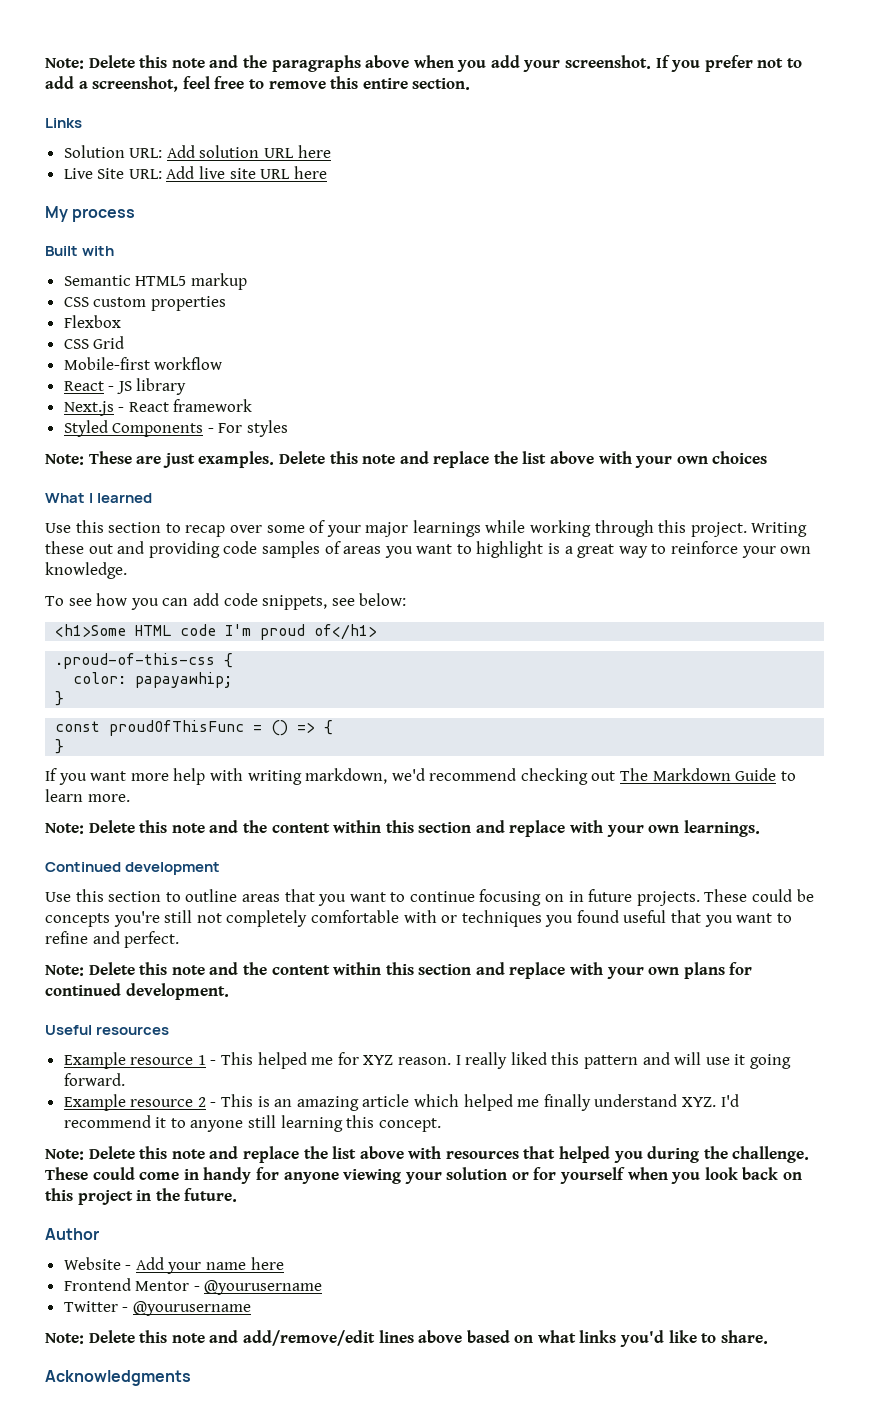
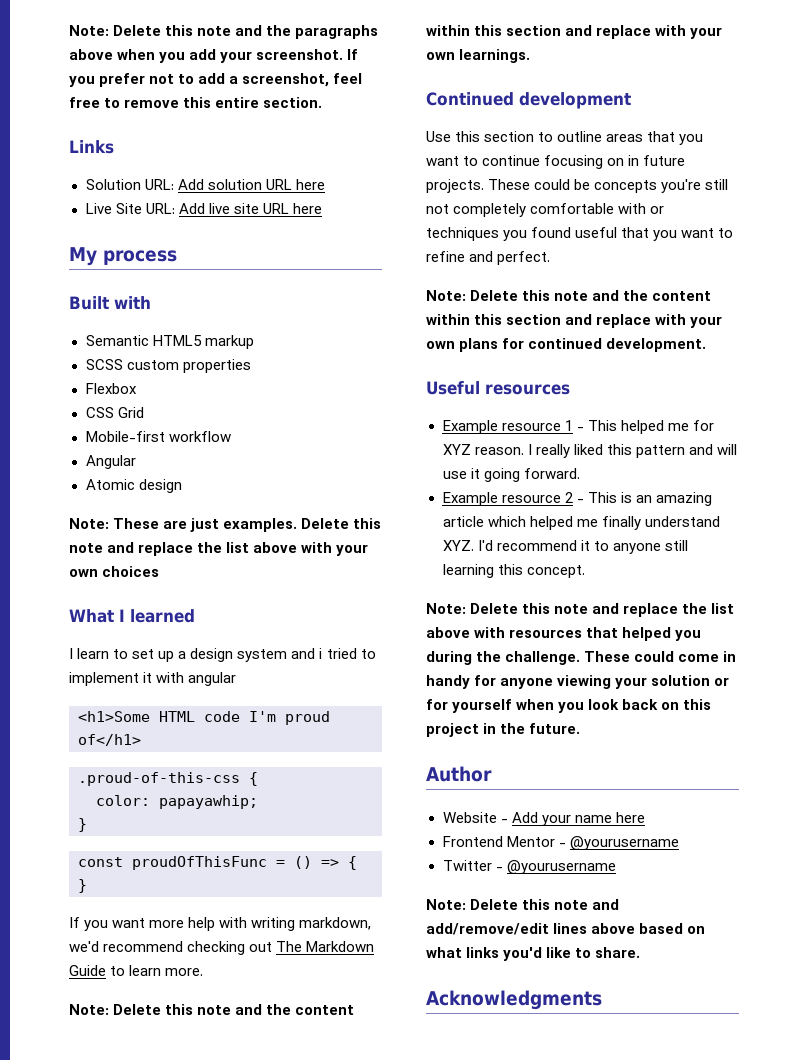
- CSS custom properties
+ SCSS custom properties
- React - JS library
- Next.js - React framework
- Styled Components - For styles
+ Angular
+ Atomic design
- Use this section to recap over some of your major learnings while working through this project. Writing these out and providing code samples of areas you want to highlight is a great way to reinforce your own knowledge.
- To see how you can add code snippets, see below:
+ I learn to set up a design system and i tried to implement it with angular

